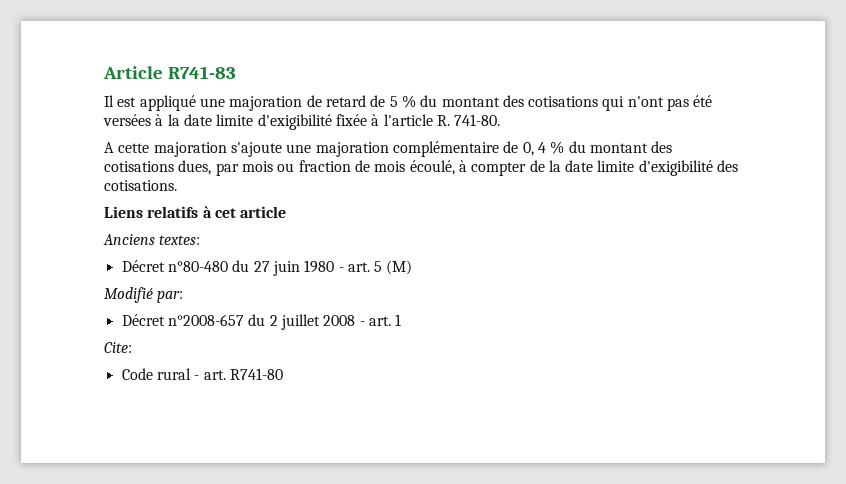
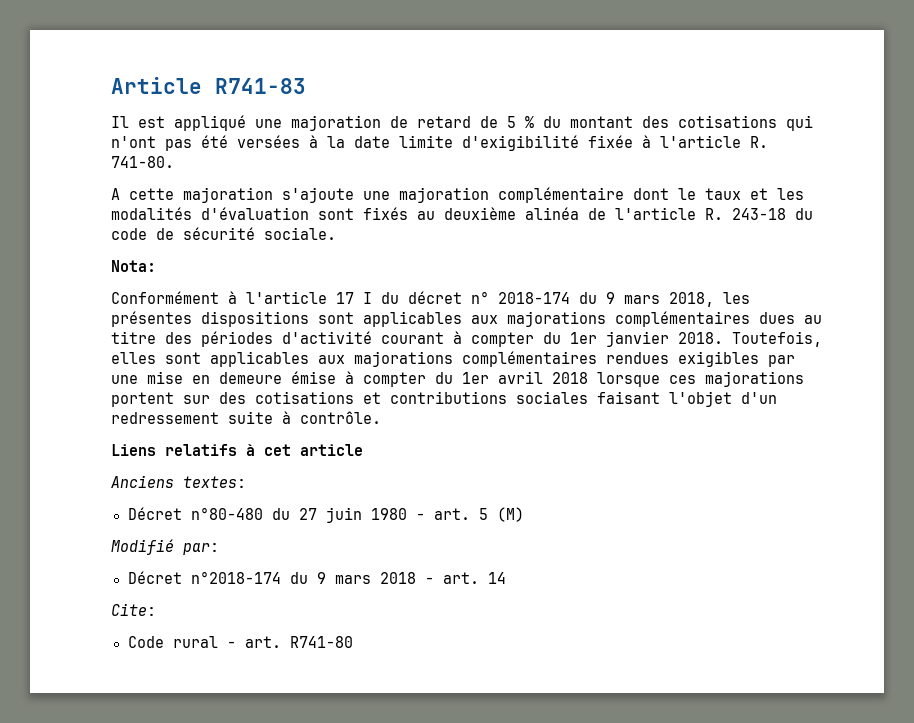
- A cette majoration s'ajoute une majoration complémentaire de 0, 4 % du montant des cotisations dues, par mois ou fraction de mois écoulé, à compter de la date limite d'exigibilité des cotisations.
+ A cette majoration s'ajoute une majoration complémentaire dont le taux et les modalités d'évaluation sont fixés au deuxième alinéa de l'article R. 243-18 du code de sécurité sociale.
+ Nota:
+ Conformément à l'article 17 I du décret n° 2018-174 du 9 mars 2018, les présentes dispositions sont applicables aux majorations complémentaires dues au titre des périodes d'activité courant à compter du 1er janvier 2018. Toutefois, elles sont applicables aux majorations complémentaires rendues exigibles par une mise en demeure émise à compter du 1er avril 2018 lorsque ces majorations portent sur des cotisations et contributions sociales faisant l'objet d'un redressement suite à contrôle.
- Décret n°2008-657 du 2 juillet 2008 - art. 1
+ Décret n°2018-174 du 9 mars 2018 - art. 14

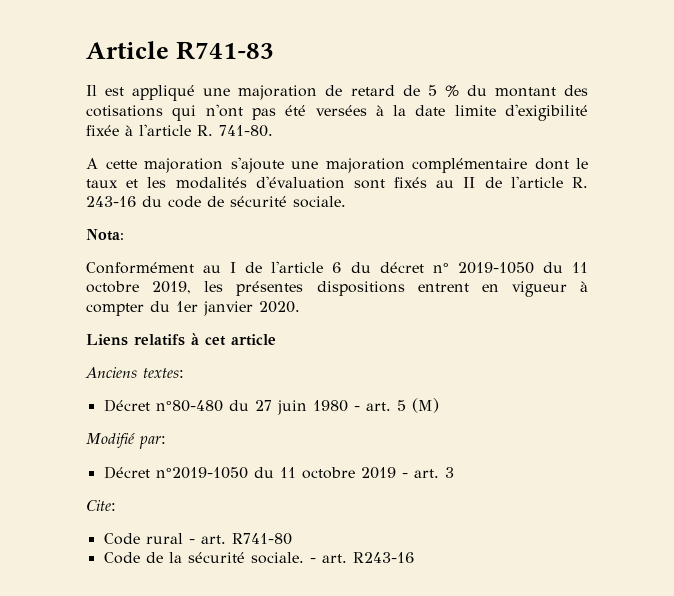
- A cette majoration s'ajoute une majoration complémentaire dont le taux et les modalités d'évaluation sont fixés au deuxième alinéa de l'article R. 243-18 du code de sécurité sociale.
+ A cette majoration s'ajoute une majoration complémentaire dont le taux et les modalités d'évaluation sont fixés au II de l'article R. 243-16 du code de sécurité sociale.
- Conformément à l'article 17 I du décret n° 2018-174 du 9 mars 2018, les présentes dispositions sont applicables aux majorations complémentaires dues au titre des périodes d'activité courant à compter du 1er janvier 2018. Toutefois, elles sont applicables aux majorations complémentaires rendues exigibles par une mise en demeure émise à compter du 1er avril 2018 lorsque ces majorations portent sur des cotisations et contributions sociales faisant l'objet d'un redressement suite à contrôle.
+ Conformément au I de l'article 6 du décret n° 2019-1050 du 11 octobre 2019, les présentes dispositions entrent en vigueur à compter du 1er janvier 2020.
- Décret n°2018-174 du 9 mars 2018 - art. 14
+ Décret n°2019-1050 du 11 octobre 2019 - art. 3
+ Code de la sécurité sociale. - art. R243-16

